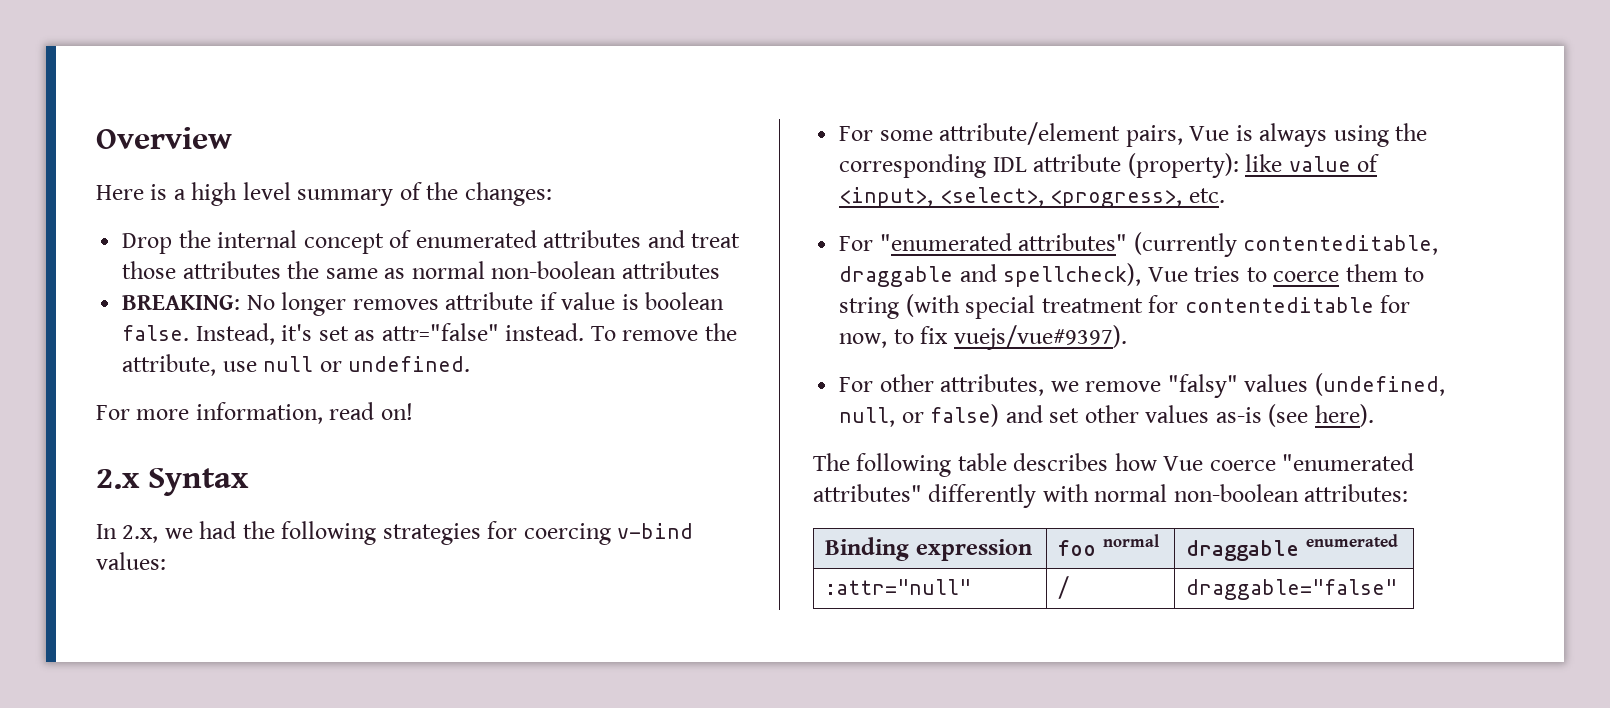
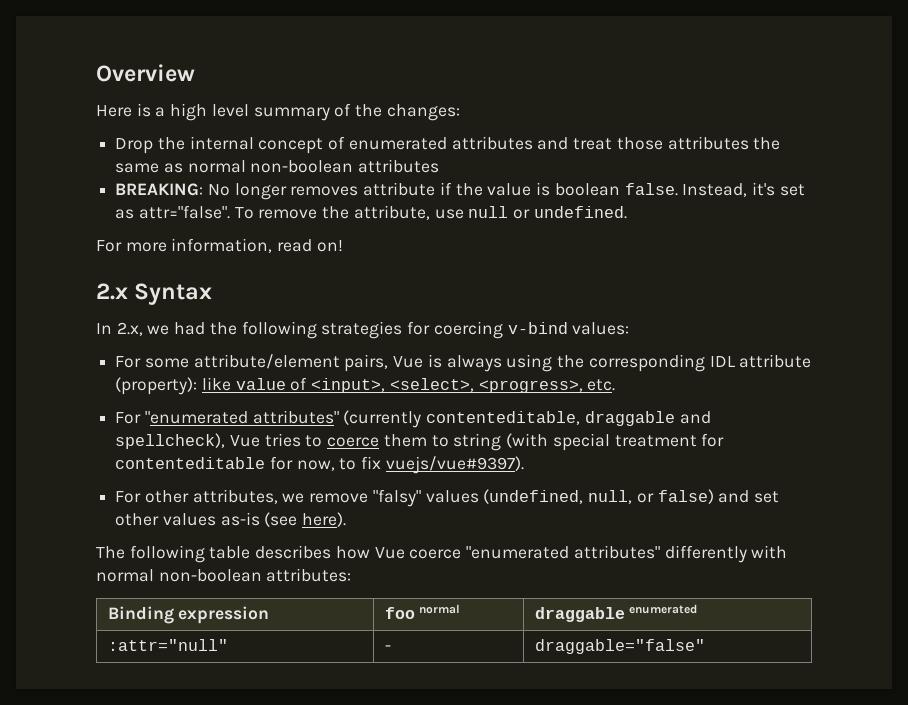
- BREAKING: No longer removes attribute if value is boolean false.
+ BREAKING: No longer removes attribute if the value is boolean false.
- Instead, it's set as attr="false" instead.
+ Instead, it's set as attr="false".
- :attr="null" | / | draggable="false"
+ :attr="null" | - | draggable="false"

